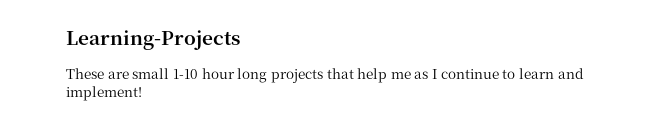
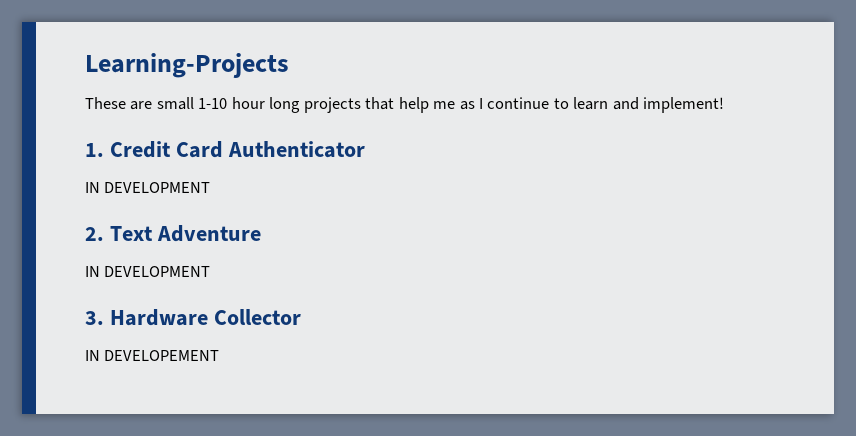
+ 1. Credit Card Authenticator
+ IN DEVELOPMENT
+ 2. Text Adventure
+ IN DEVELOPMENT
+ 3. Hardware Collector
+ IN DEVELOPEMENT

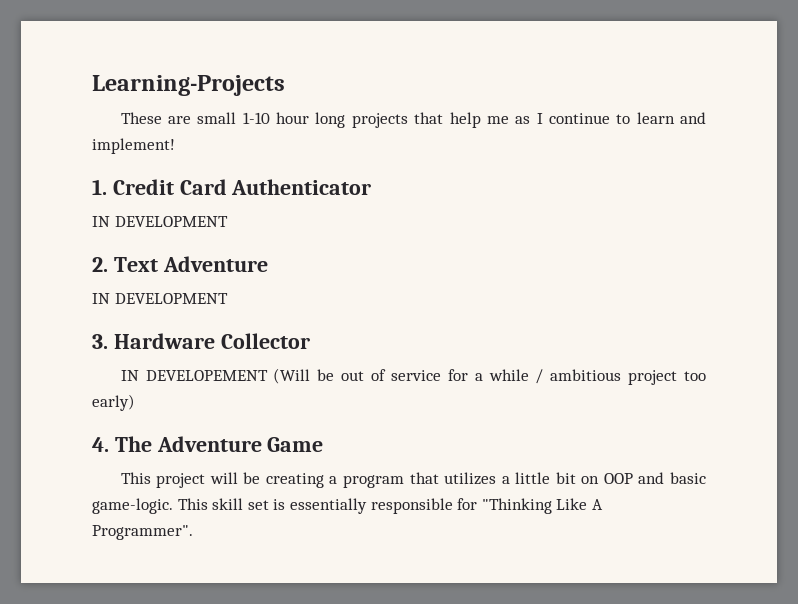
- IN DEVELOPEMENT
+ IN DEVELOPEMENT (Will be out of service for a while / ambitious project too early)
+ 4. The Adventure Game
+ This project will be creating a program that utilizes a little bit on OOP and basic game-logic. This skill set is essentially responsible for "Thinking Like A Programmer".

